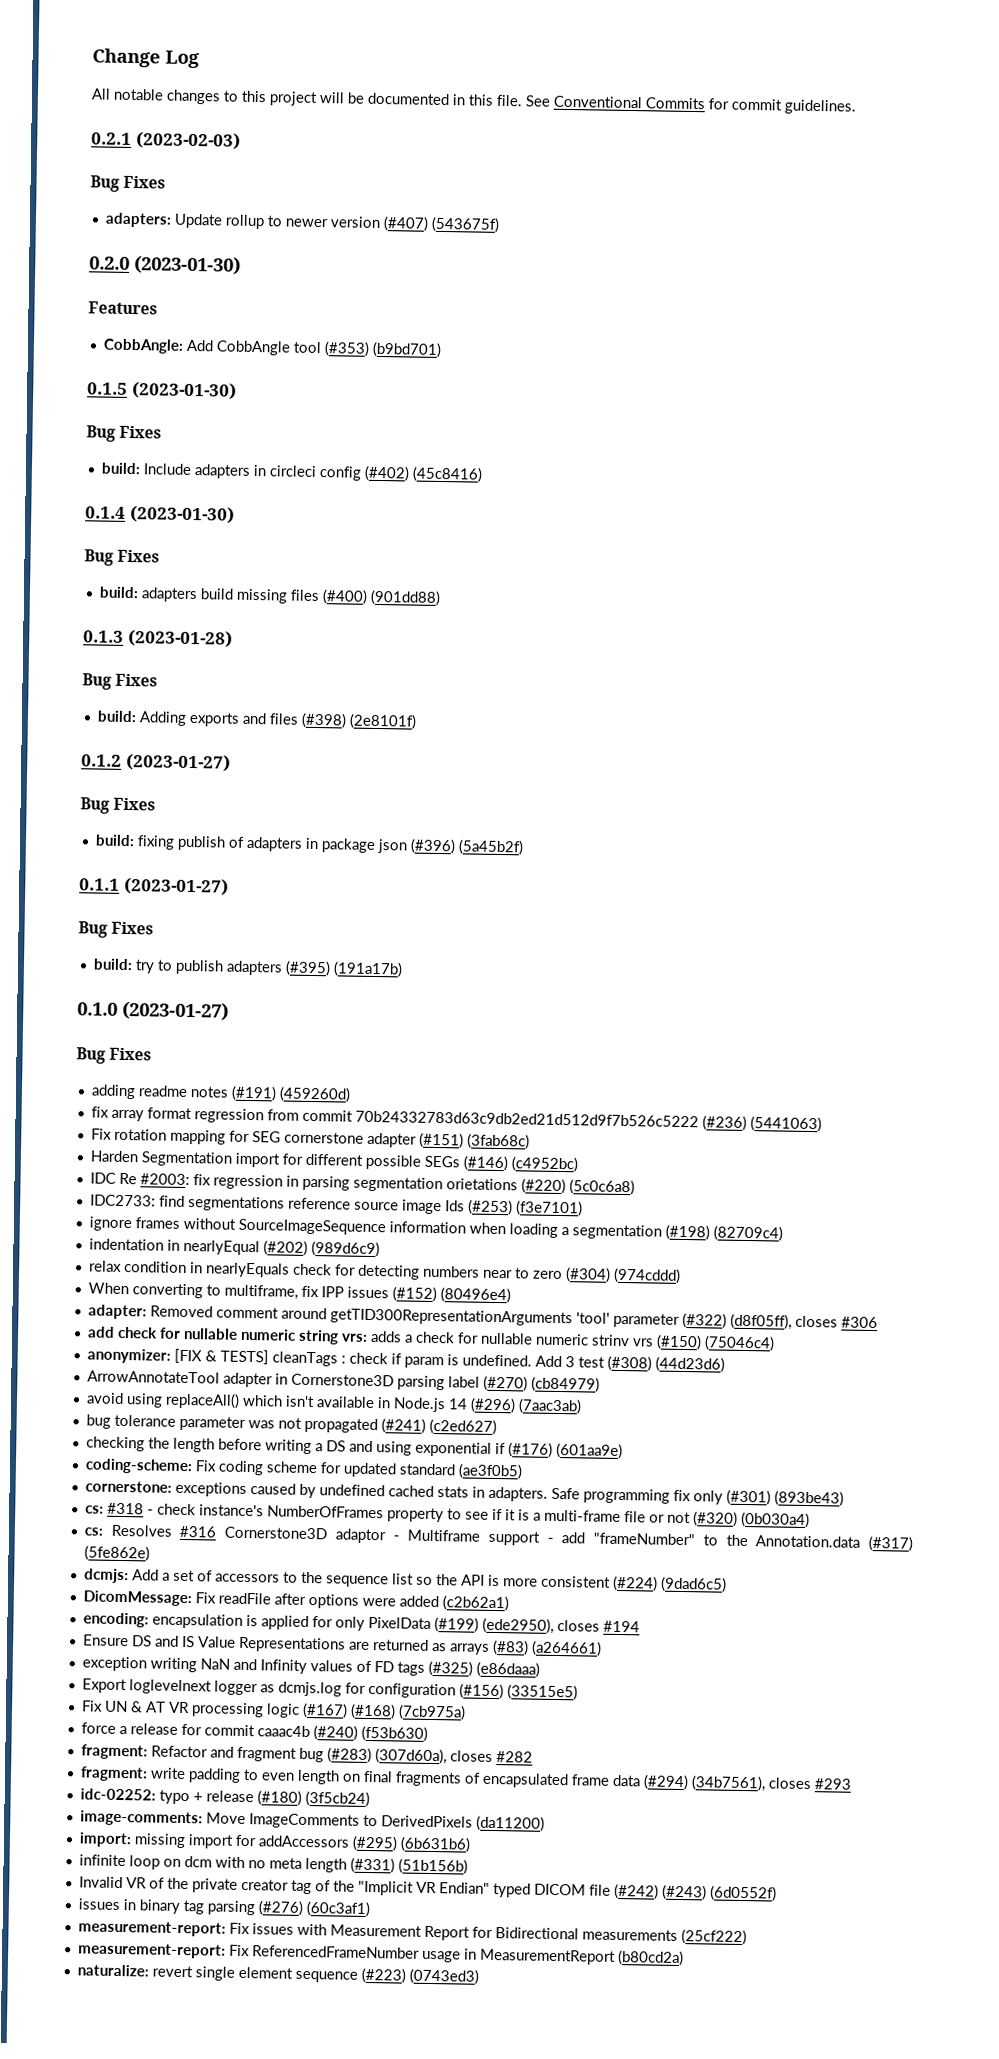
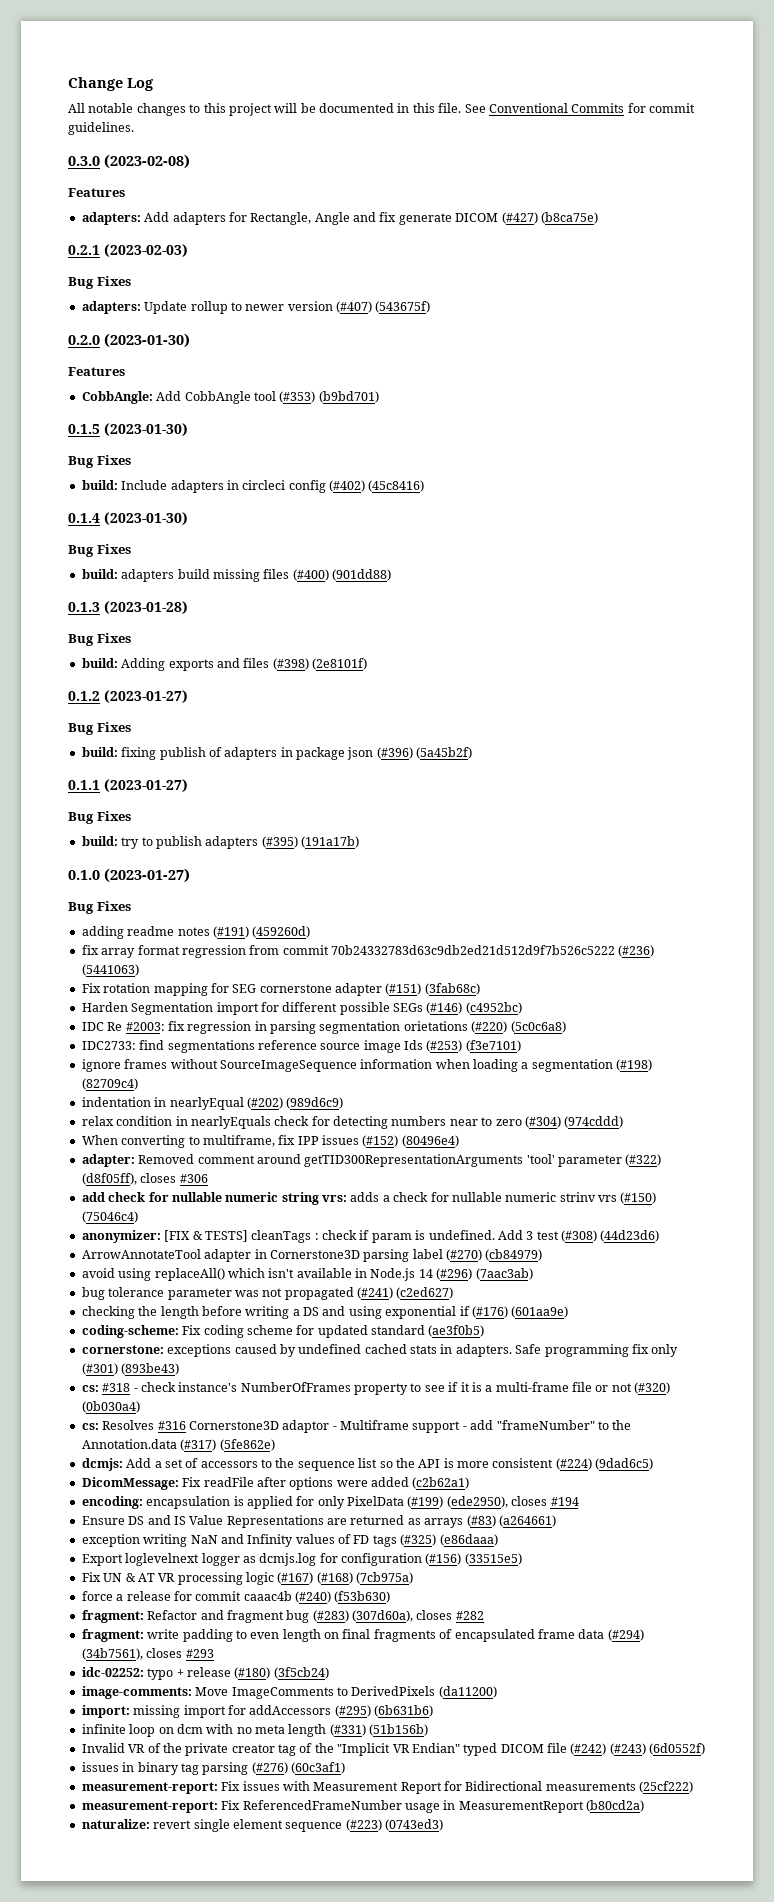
+ 0.3.0 (2023-02-08)
+ Features
+ adapters: Add adapters for Rectangle, Angle and fix generate DICOM (#427) (b8ca75e)

